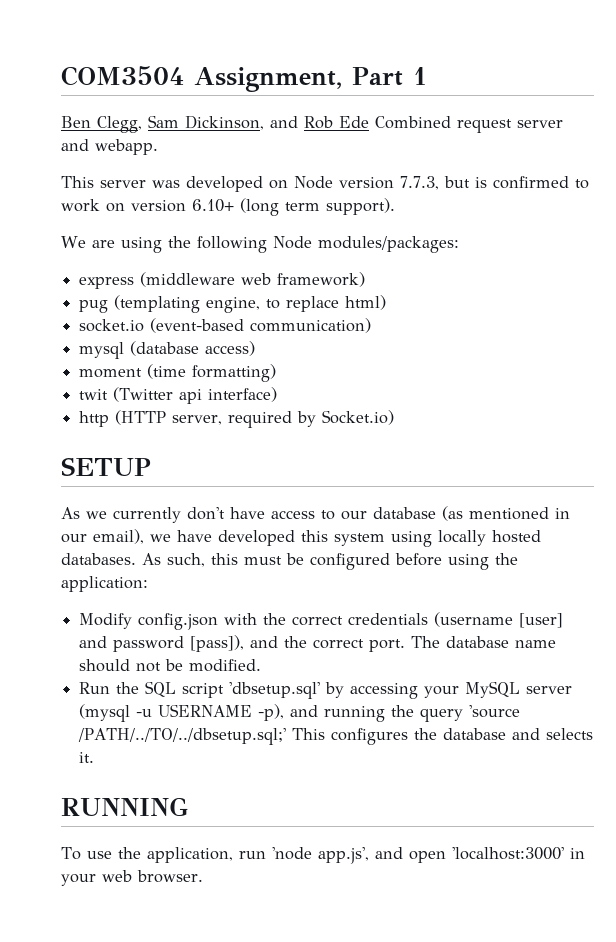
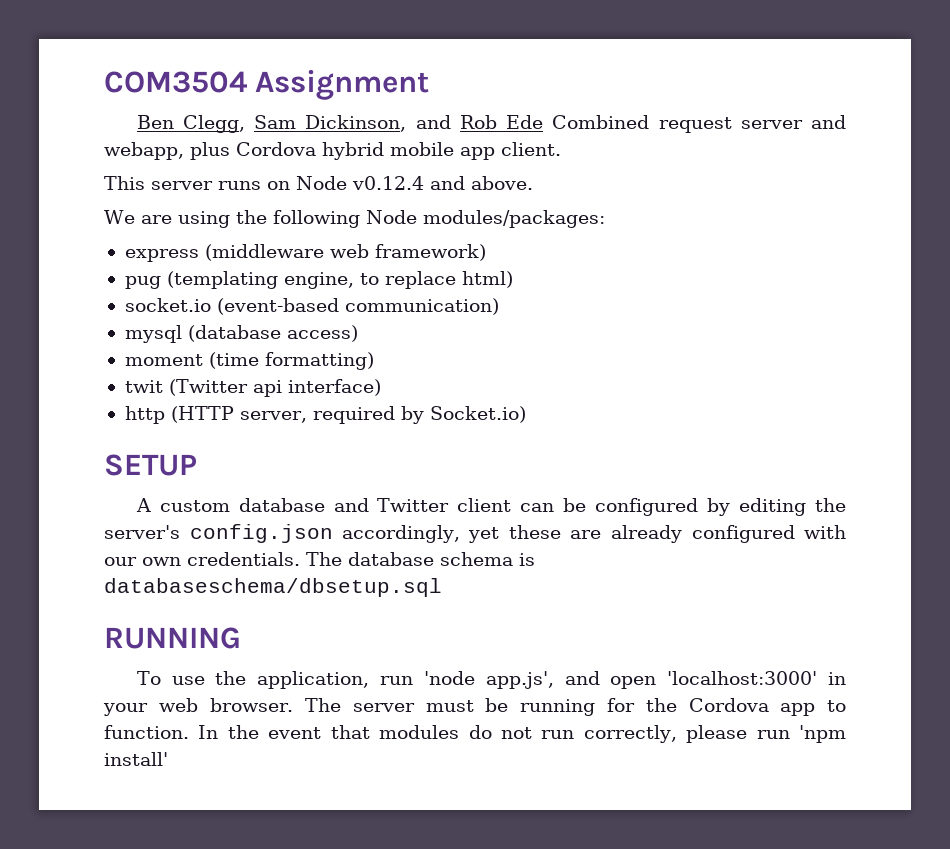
- COM3504 Assignment, Part 1
+ COM3504 Assignment
- Ben Clegg, Sam Dickinson, and Rob Ede Combined request server and webapp.
- This server was developed on Node version 7.7.3, but is confirmed to work on version 6.10+ (long term support).
+ Ben Clegg, Sam Dickinson, and Rob Ede Combined request server and webapp, plus Cordova hybrid mobile app client.
+ This server runs on Node v0.12.4 and above.
- As we currently don't have access to our database (as mentioned in our email), we have developed this system using locally hosted databases. As such, this must be configured before using the application:
- Modify config.json with the correct credentials (username [user] and password [pass]), and the correct port. The database name should not be modified.
- Run the SQL script 'dbsetup.sql' by accessing your MySQL server (mysql -u USERNAME -p), and running the query 'source /PATH/../TO/../dbsetup.sql;' This configures the database and selects it.
+ A custom database and Twitter client can be configured by editing the server's config.json accordingly, yet these are already configured with our own credentials. The database schema is databaseschema/dbsetup.sql
+ The server must be running for the Cordova app to function. In the event that modules do not run correctly, please run 'npm install'

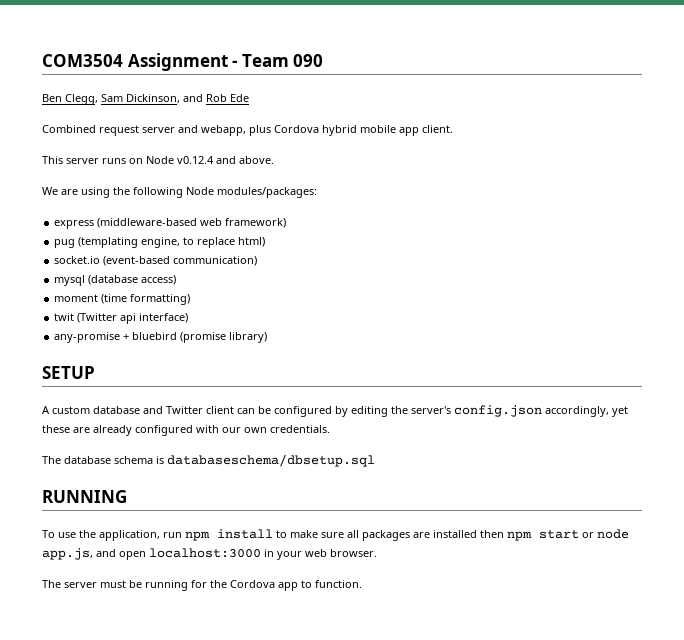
- COM3504 Assignment
+ COM3504 Assignment - Team 090
- Ben Clegg, Sam Dickinson, and Rob Ede Combined request server and webapp, plus Cordova hybrid mobile app client.
+ Ben Clegg, Sam Dickinson, and Rob Ede
+ Combined request server and webapp, plus Cordova hybrid mobile app client.
- express (middleware web framework)
+ express (middleware-based web framework)
- http (HTTP server, required by Socket.io)
+ any-promise + bluebird (promise library)
- A custom database and Twitter client can be configured by editing the server's config.json accordingly, yet these are already configured with our own credentials. The database schema is databaseschema/dbsetup.sql
+ A custom database and Twitter client can be configured by editing the server's config.json accordingly, yet these are already configured with our own credentials.
+ The database schema is databaseschema/dbsetup.sql
- To use the application, run 'node app.js', and open 'localhost:3000' in your web browser. The server must be running for the Cordova app to function. In the event that modules do not run correctly, please run 'npm install'
+ To use the application, run npm install to make sure all packages are installed then npm start or node app.js, and open localhost:3000 in your web browser.
+ The server must be running for the Cordova app to function.

